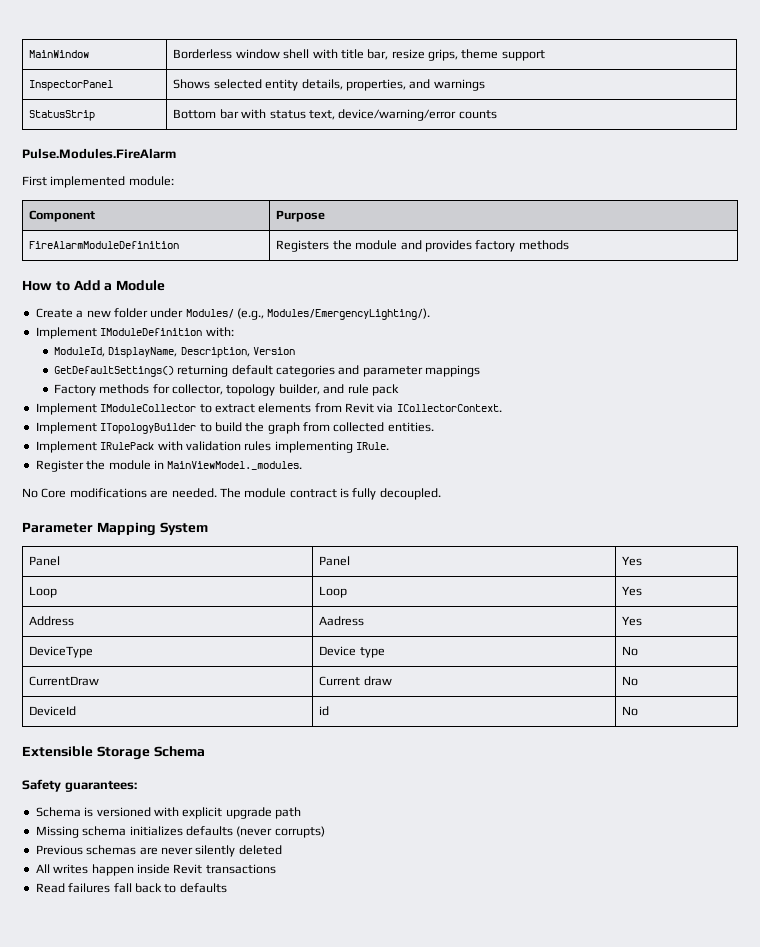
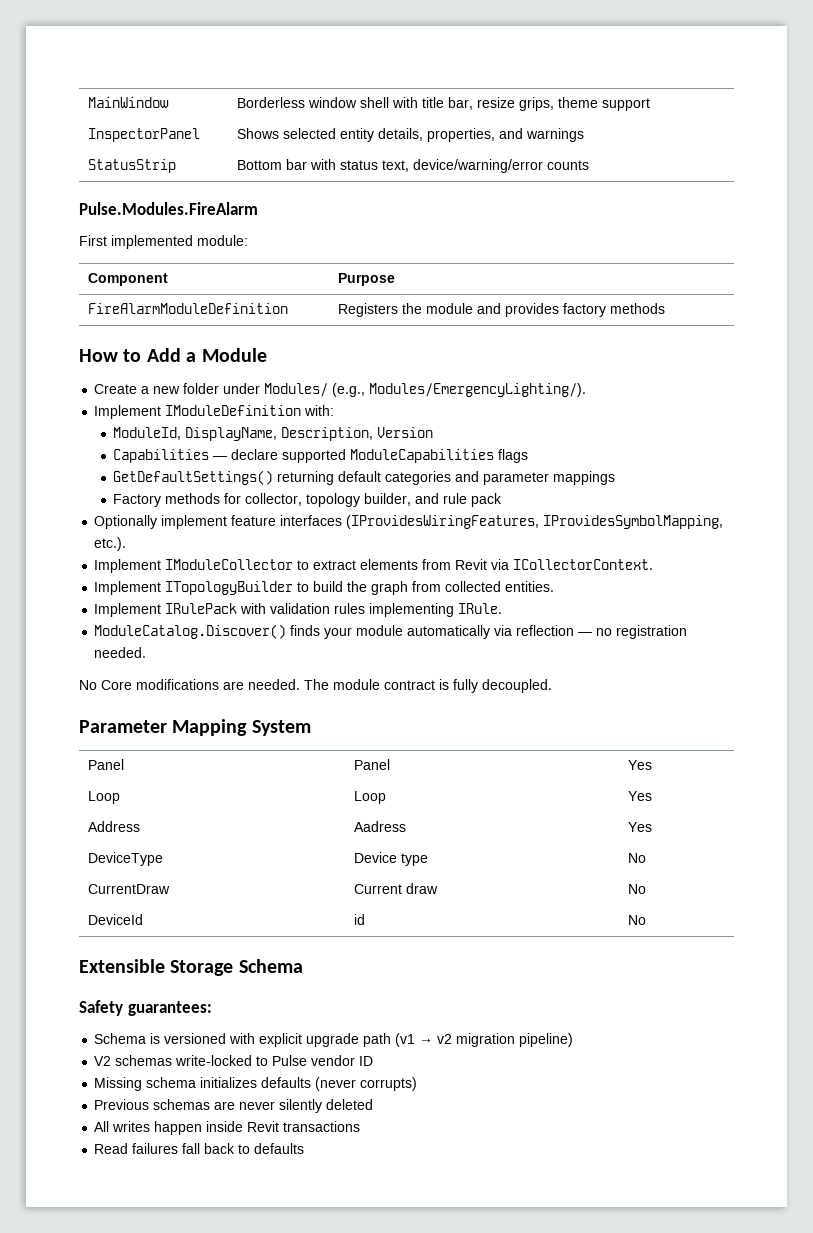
+ Capabilities — declare supported ModuleCapabilities flags
+ Optionally implement feature interfaces (IProvidesWiringFeatures, IProvidesSymbolMapping, etc.).
- Register the module in MainViewModel._modules.
+ ModuleCatalog.Discover() finds your module automatically via reflection — no registration needed.
- Schema is versioned with explicit upgrade path
+ Schema is versioned with explicit upgrade path (v1 → v2 migration pipeline)
+ V2 schemas write-locked to Pulse vendor ID

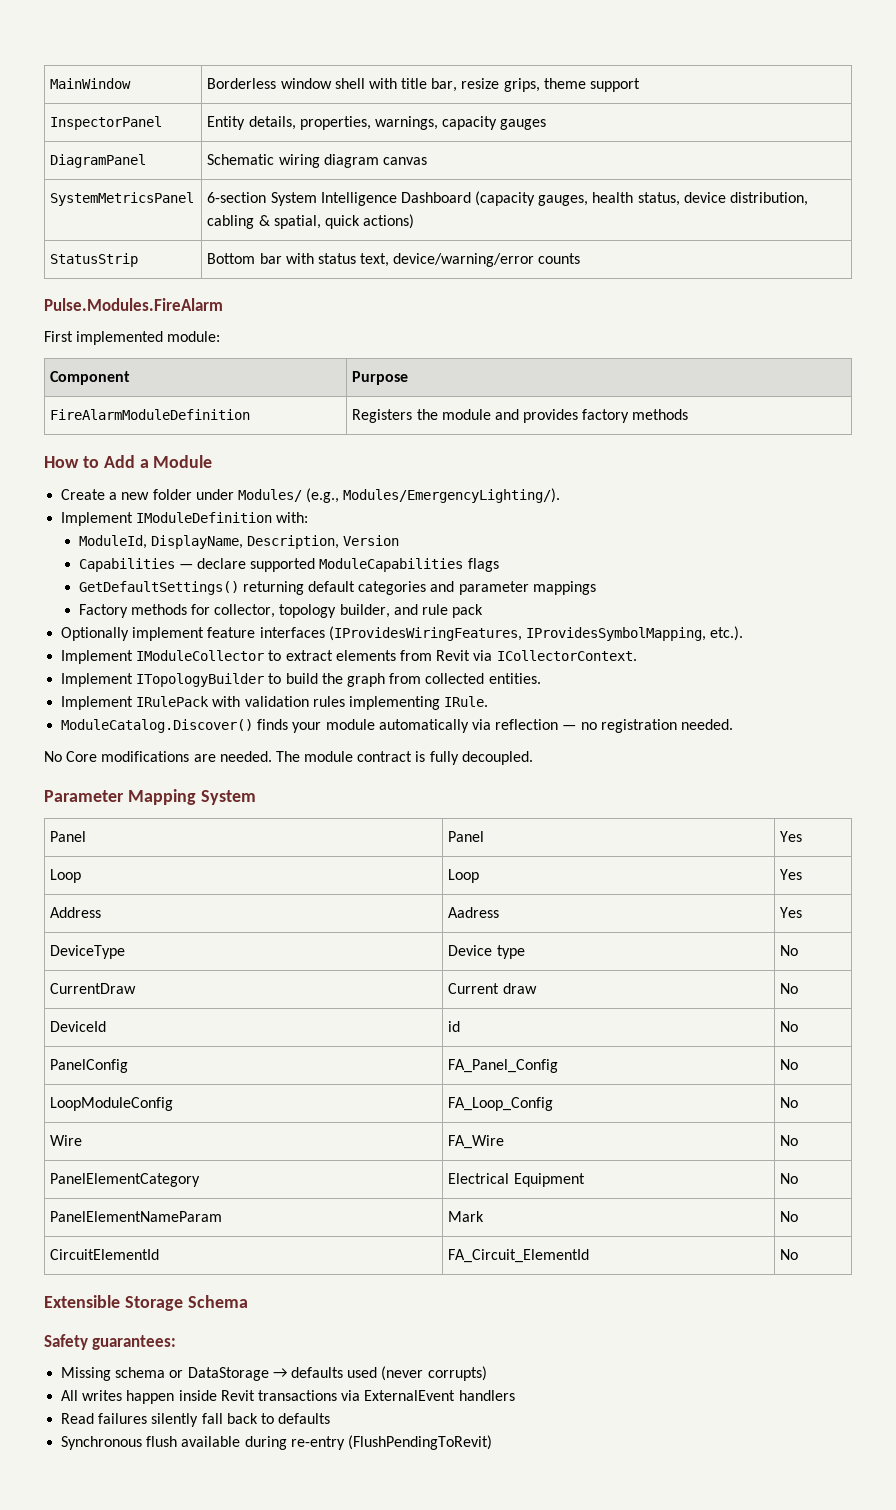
- InspectorPanel | Shows selected entity details, properties, and warnings
+ InspectorPanel | Entity details, properties, warnings, capacity gauges
+ DiagramPanel | Schematic wiring diagram canvas
+ SystemMetricsPanel | 6-section System Intelligence Dashboard (capacity gauges, health status, device distribution, cabling & spatial, quick actions)
+ PanelConfig | FA_Panel_Config | No
+ LoopModuleConfig | FA_Loop_Config | No
+ Wire | FA_Wire | No
+ PanelElementCategory | Electrical Equipment | No
+ PanelElementNameParam | Mark | No
+ CircuitElementId | FA_Circuit_ElementId | No
- Schema is versioned with explicit upgrade path (v1 → v2 migration pipeline)
- V2 schemas write-locked to Pulse vendor ID
- Missing schema initializes defaults (never corrupts)
- Previous schemas are never silently deleted
+ Missing schema or DataStorage → defaults used (never corrupts)
- All writes happen inside Revit transactions
+ All writes happen inside Revit transactions via ExternalEvent handlers
- Read failures fall back to defaults
+ Read failures silently fall back to defaults
+ Synchronous flush available during re-entry (FlushPendingToRevit)

